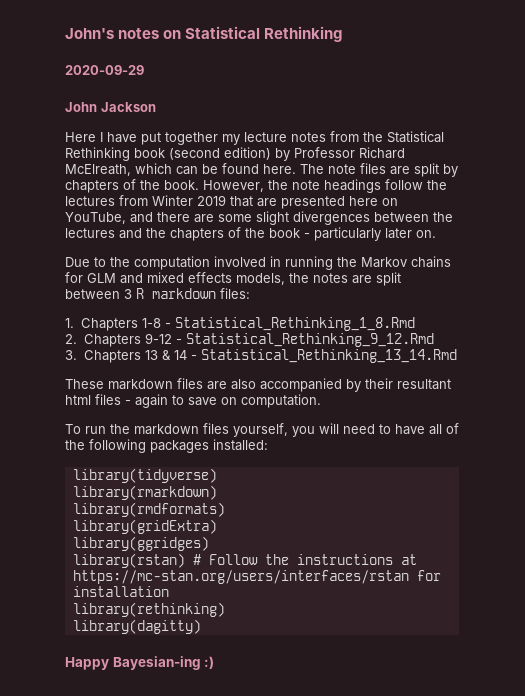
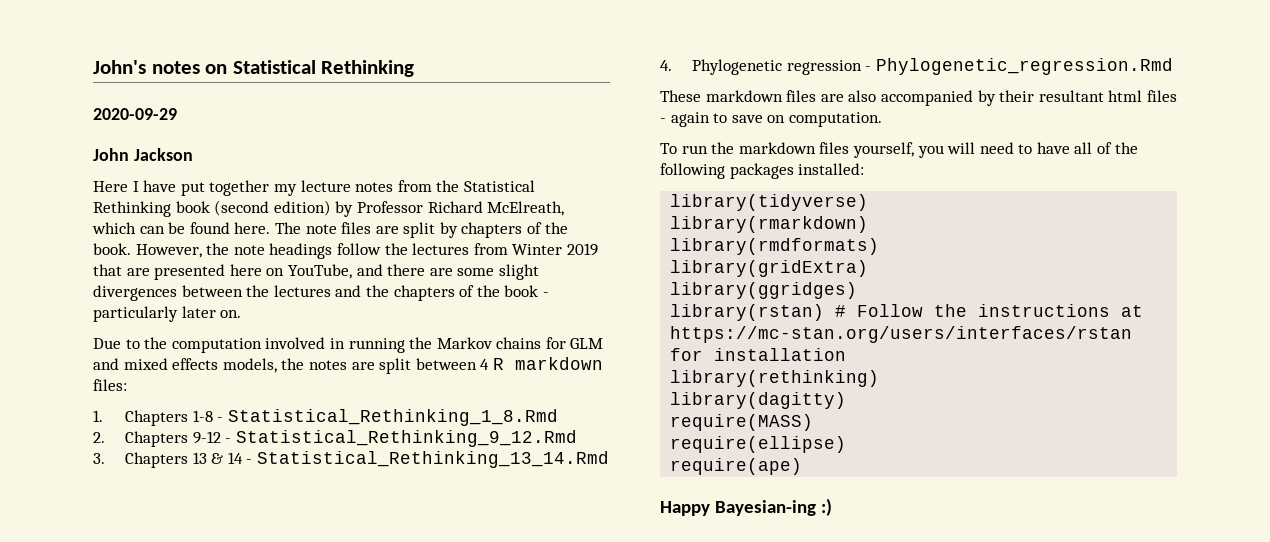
- Due to the computation involved in running the Markov chains for GLM and mixed effects models, the notes are split between 3 R markdown files:
+ Due to the computation involved in running the Markov chains for GLM and mixed effects models, the notes are split between 4 R markdown files:
+ 4. Phylogenetic regression - Phylogenetic_regression.Rmd
+ require(MASS)
+ require(ellipse)
+ require(ape)

